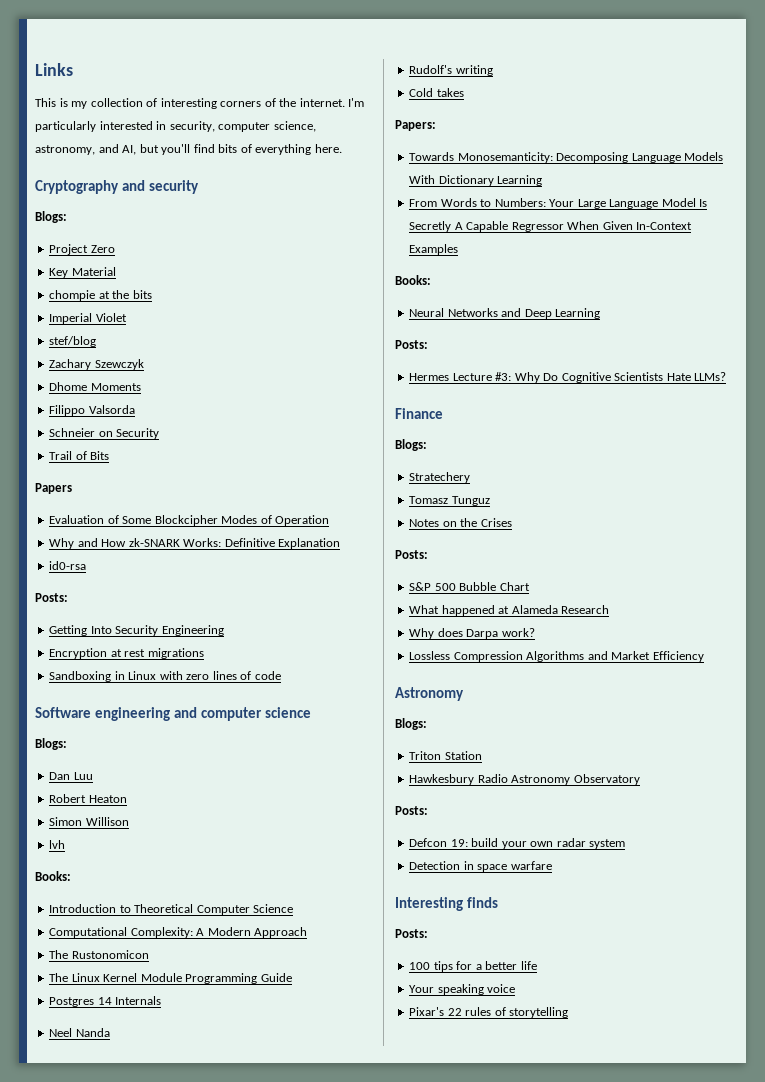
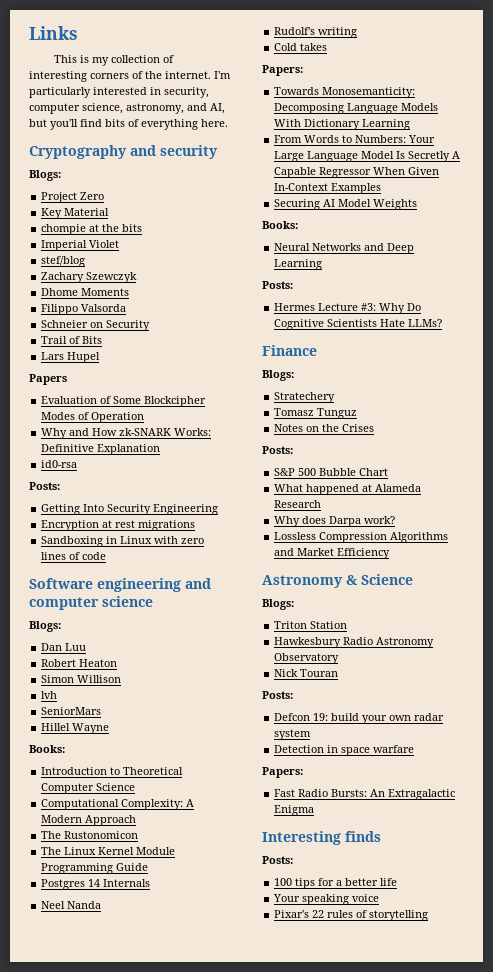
+ Lars Hupel
+ SeniorMars
+ Hillel Wayne
+ Securing AI Model Weights
  Lossless Compression Algorithms and Market Efficiency
- Astronomy
+ Astronomy & Science
+ Nick Touran
  Detection in space warfare
+ Papers:
+ Fast Radio Bursts: An Extragalactic Enigma

